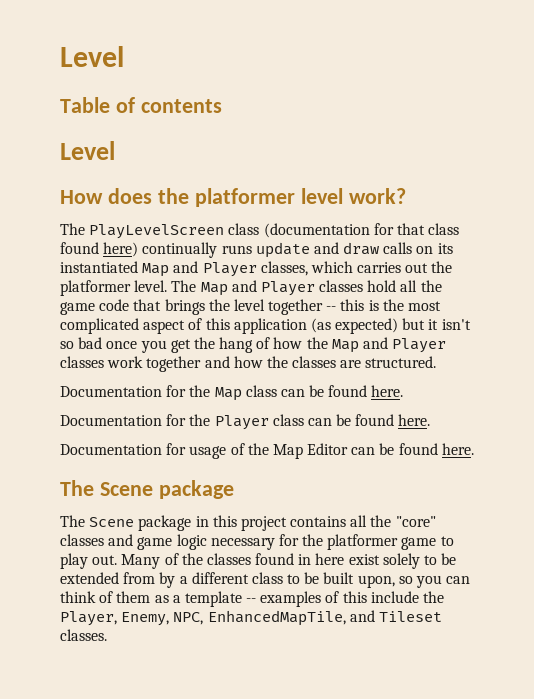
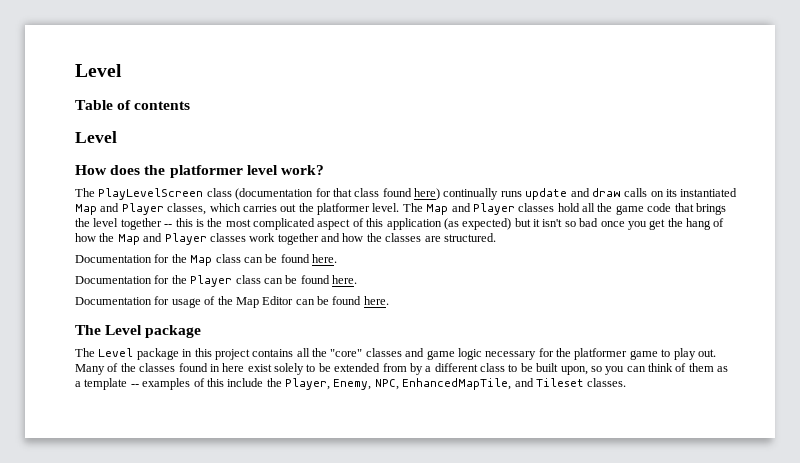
  Documentation for usage of the Map Editor can be found here.
- The Scene package
+ The Level package
- The Scene package in this project contains all the "core" classes and game logic necessary for the platformer game to play out.
+ The Level package in this project contains all the "core" classes and game logic necessary for the platformer game to play out.

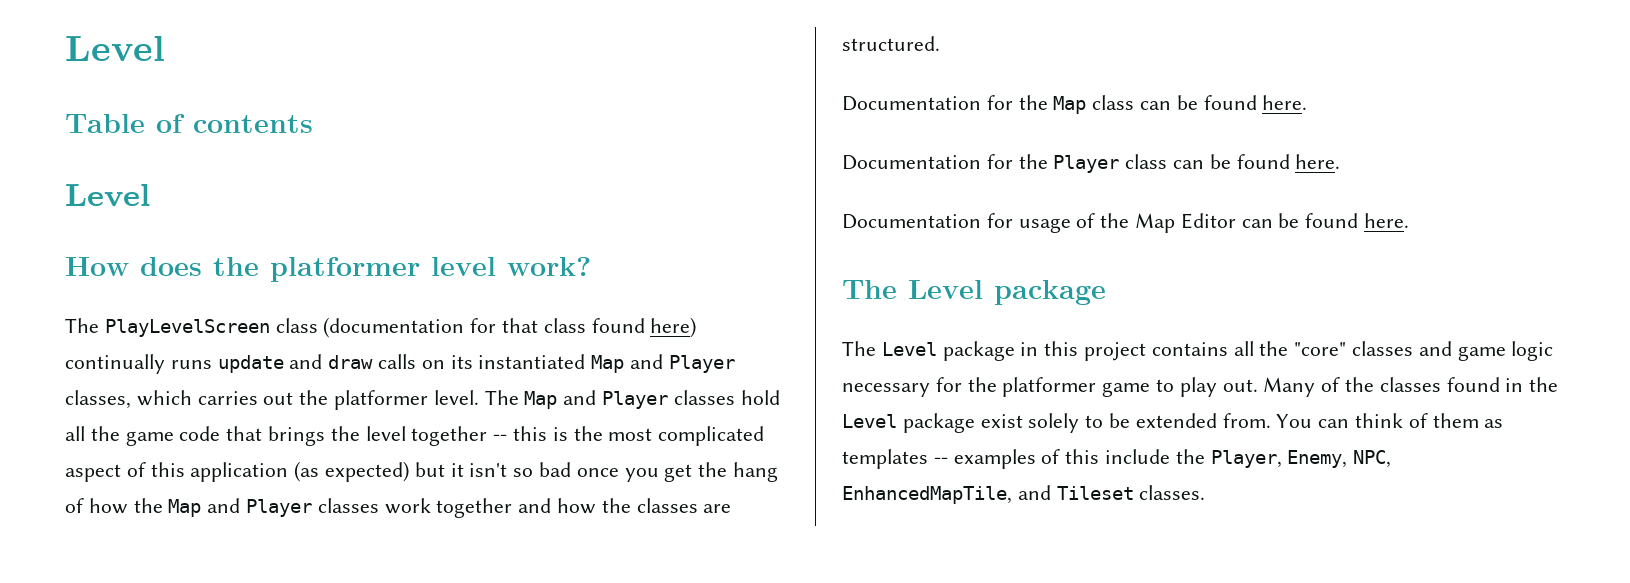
- Many of the classes found in here exist solely to be extended from by a different class to be built upon, so you can think of them as a template -- examples of this include the Player, Enemy, NPC, EnhancedMapTile, and Tileset classes.
+ Many of the classes found in the Level package exist solely to be extended from. You can think of them as templates -- examples of this include the Player, Enemy, NPC, EnhancedMapTile, and Tileset classes.

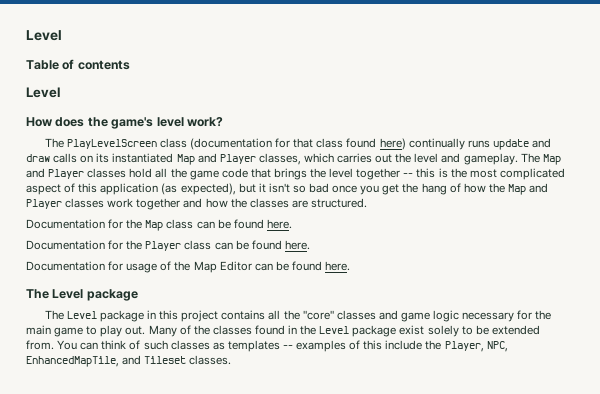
- How does the platformer level work?
+ How does the game's level work?
- The PlayLevelScreen class (documentation for that class found here) continually runs update and draw calls on its instantiated Map and Player classes, which carries out the platformer level.
+ The PlayLevelScreen class (documentation for that class found here) continually runs update and draw calls on its instantiated Map and Player classes, which carries out the level and gameplay.
- The Map and Player classes hold all the game code that brings the level together -- this is the most complicated aspect of this application (as expected) but it isn't so bad once you get the hang of how the Map and Player classes work together and how the classes are structured.
+ The Map and Player classes hold all the game code that brings the level together -- this is the most complicated aspect of this application (as expected), but it isn't so bad once you get the hang of how the Map and Player classes work together and how the classes are structured.
- The Level package in this project contains all the "core" classes and game logic necessary for the platformer game to play out.
+ The Level package in this project contains all the "core" classes and game logic necessary for the main game to play out.
- You can think of them as templates -- examples of this include the Player, Enemy, NPC, EnhancedMapTile, and Tileset classes.
+ You can think of such classes as templates -- examples of this include the Player, NPC, EnhancedMapTile, and Tileset classes.

